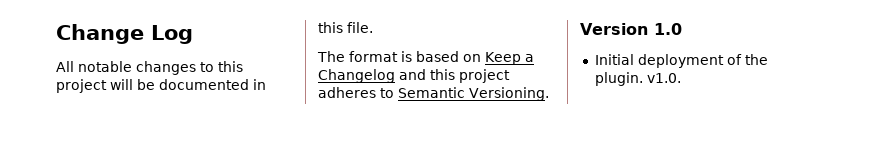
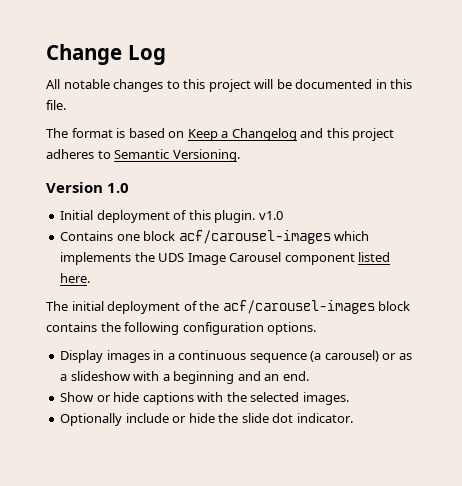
- Initial deployment of the plugin. v1.0.
+ Initial deployment of this plugin. v1.0
+ Contains one block acf/carousel-images which implements the UDS Image Carousel component listed here.
+ The initial deployment of the acf/carousel-images block contains the following configuration options.
+ Display images in a continuous sequence (a carousel) or as a slideshow with a beginning and an end.
+ Show or hide captions with the selected images.
+ Optionally include or hide the slide dot indicator.

